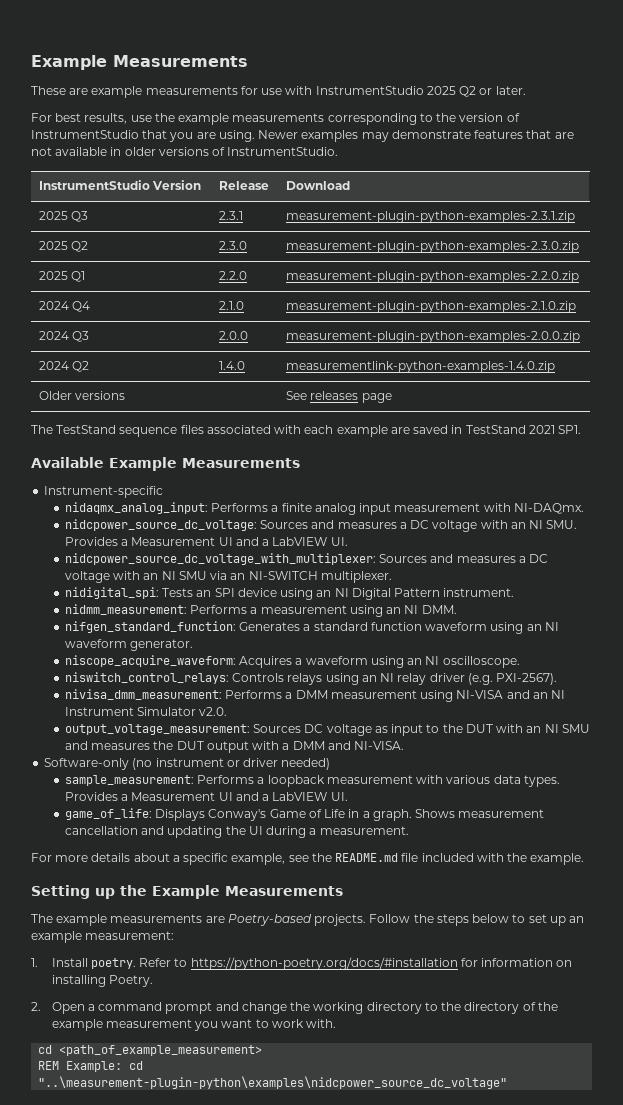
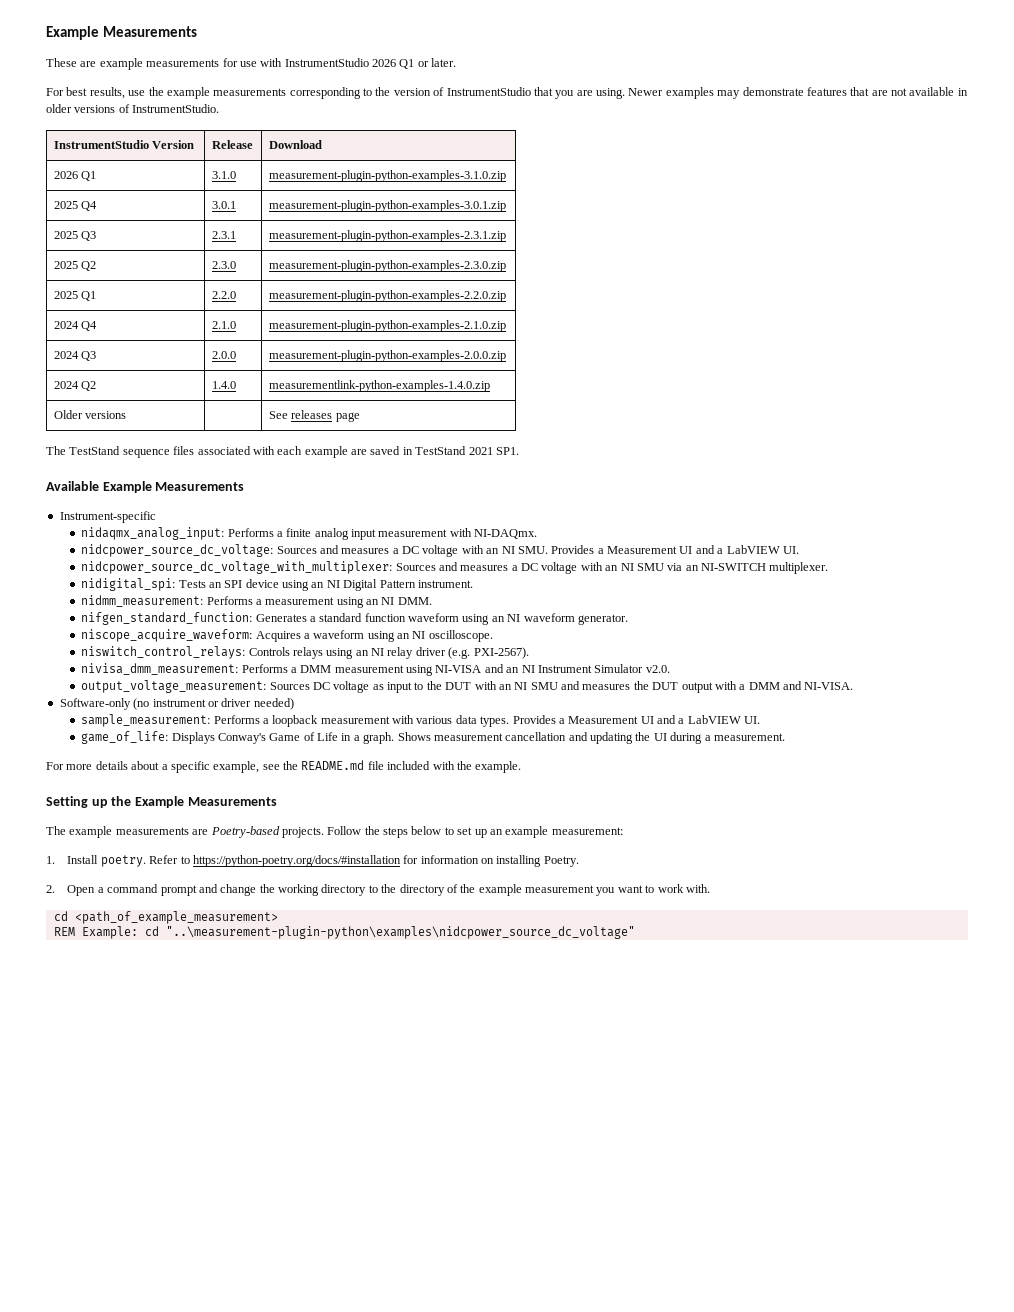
- These are example measurements for use with InstrumentStudio 2025 Q2 or later.
+ These are example measurements for use with InstrumentStudio 2026 Q1 or later.
+ 2026 Q1 | 3.1.0 | measurement-plugin-python-examples-3.1.0.zip
+ 2025 Q4 | 3.0.1 | measurement-plugin-python-examples-3.0.1.zip

